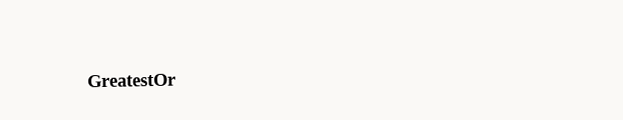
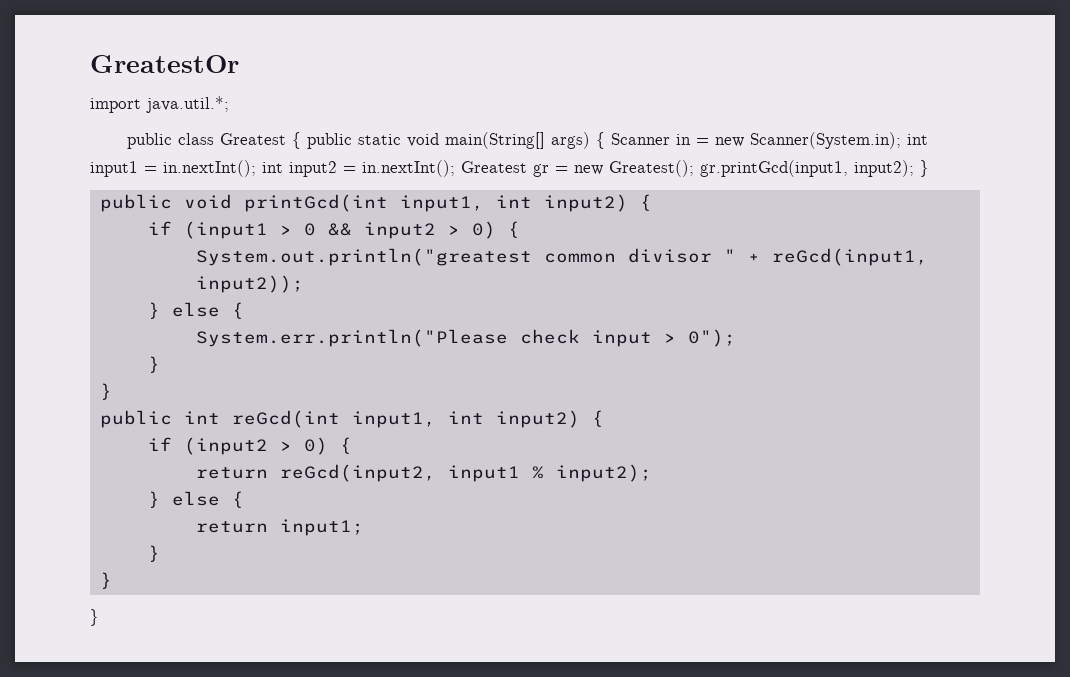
+ import java.util.*;
+ public class Greatest { public static void main(String[] args) { Scanner in = new Scanner(System.in); int input1 = in.nextInt(); int input2 = in.nextInt(); Greatest gr = new Greatest(); gr.printGcd(input1, input2); }
+ public void printGcd(int input1, int input2) {
+ if (input1 > 0 && input2 > 0) {
+ System.out.println("greatest common divisor " + reGcd(input1, input2));
+ } else {
+ System.err.println("Please check input > 0");
+ }
+ }
+ public int reGcd(int input1, int input2) {
+ if (input2 > 0) {
+ return reGcd(input2, input1 % input2);
+ } else {
+ return input1;
+ }
+ }
+ }

